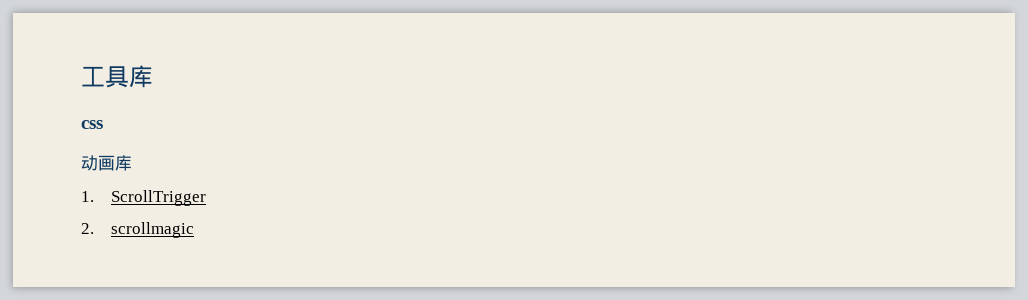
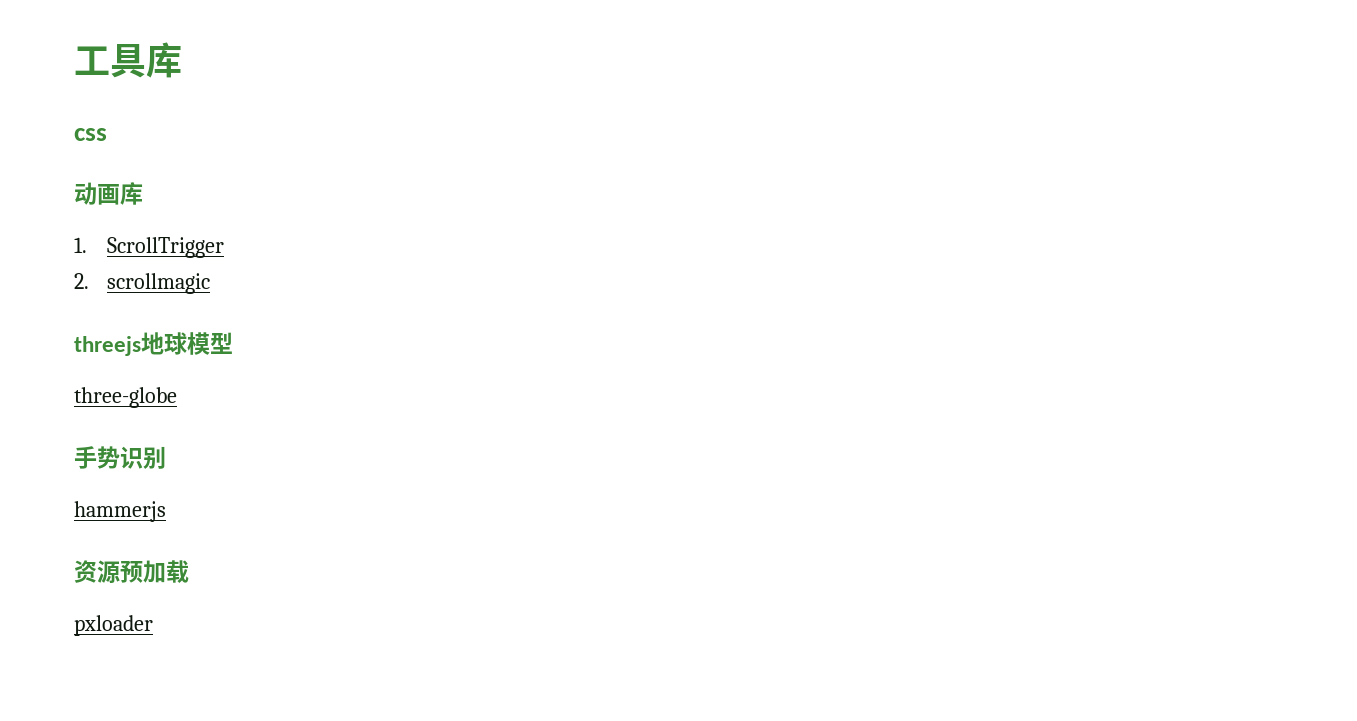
+ threejs地球模型
+ three-globe
+ 手势识别
+ hammerjs
+ 资源预加载
+ pxloader

